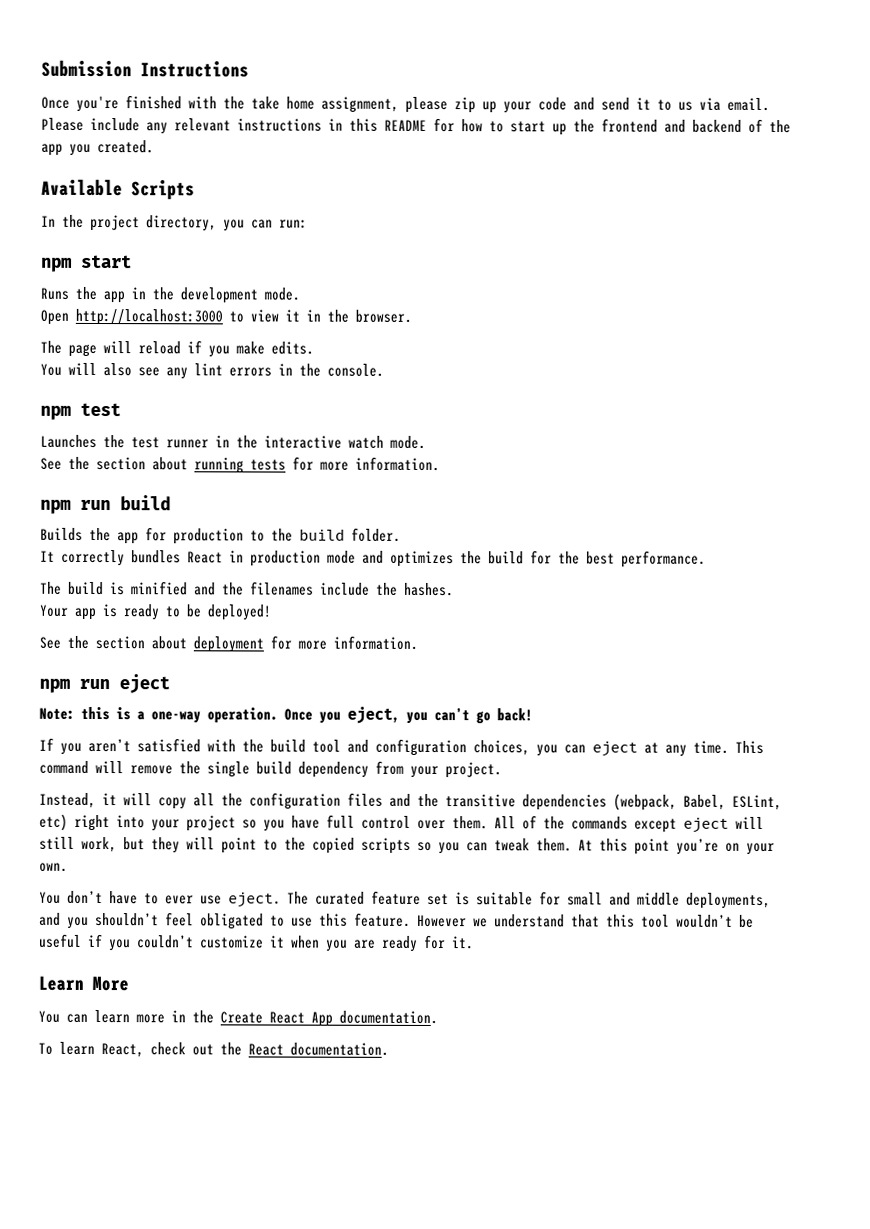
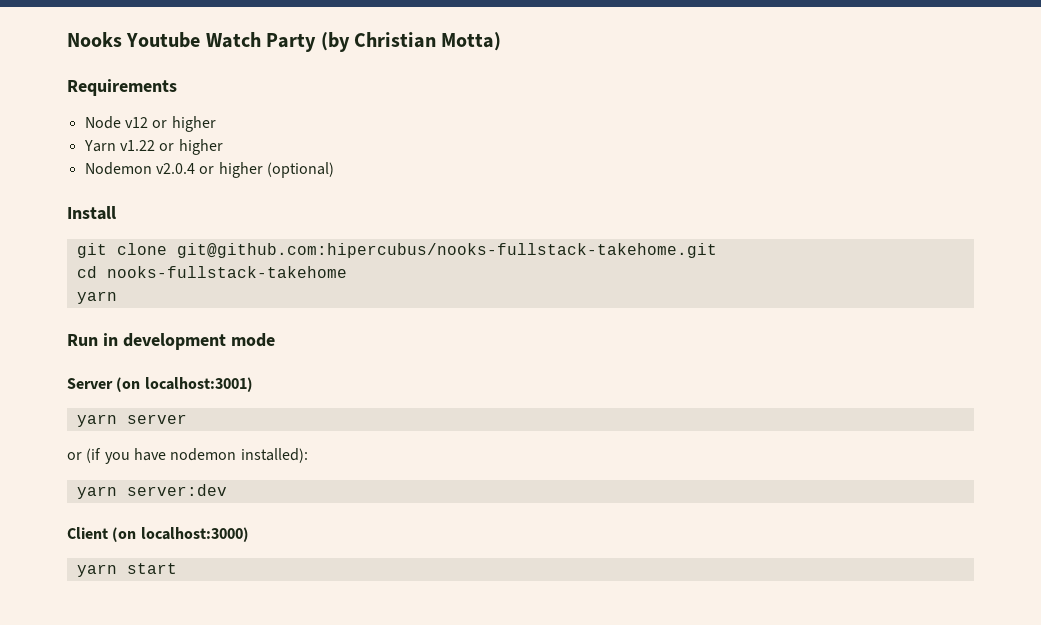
- Submission Instructions
- Once you're finished with the take home assignment, please zip up your code and send it to us via email. Please include any relevant instructions in this README for how to start up the frontend and backend of the app you created.
- Available Scripts
- In the project directory, you can run:
- npm start
- Runs the app in the development mode.
- Open http://localhost:3000 to view it in the browser.
- The page will reload if you make edits.
- You will also see any lint errors in the console.
- npm test
- Launches the test runner in the interactive watch mode.
- See the section about running tests for more information.
- npm run build
- Builds the app for production to the build folder.
- It correctly bundles React in production mode and optimizes the build for the best performance.
- The build is minified and the filenames include the hashes.
- Your app is ready to be deployed!
- See the section about deployment for more information.
- npm run eject
- Note: this is a one-way operation. Once you eject, you can’t go back!
- If you aren’t satisfied with the build tool and configuration choices, you can eject at any time. This command will remove the single build dependency from your project.
- Instead, it will copy all the configuration files and the transitive dependencies (webpack, Babel, ESLint, etc) right into your project so you have full control over them. All of the commands except eject will still work, but they will point to the copied scripts so you can tweak them. At this point you’re on your own.
- You don’t have to ever use eject. The curated feature set is suitable for small and middle deployments, and you shouldn’t feel obligated to use this feature. However we understand that this tool wouldn’t be useful if you couldn’t customize it when you are ready for it.
- Learn More
- You can learn more in the Create React App documentation.
- To learn React, check out the React documentation.
+ Nooks Youtube Watch Party (by Christian Motta)
+ Requirements
+ Node v12 or higher
+ Yarn v1.22 or higher
+ Nodemon v2.0.4 or higher (optional)
+ Install
+ git clone git@github.com:hipercubus/nooks-fullstack-takehome.git
+ cd nooks-fullstack-takehome
+ yarn
+ Run in development mode
+ Server (on localhost:3001)
+ yarn server
+ or (if you have nodemon installed):
+ yarn server:dev
+ Client (on localhost:3000)
+ yarn start

